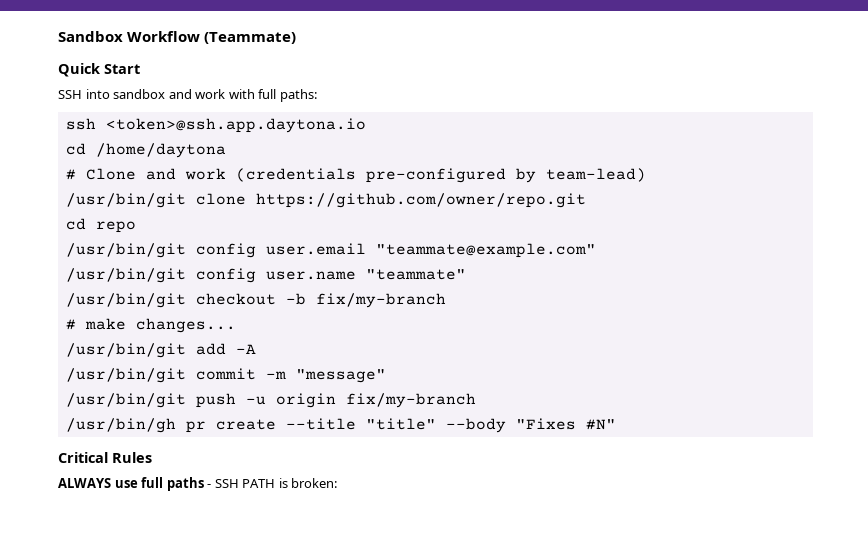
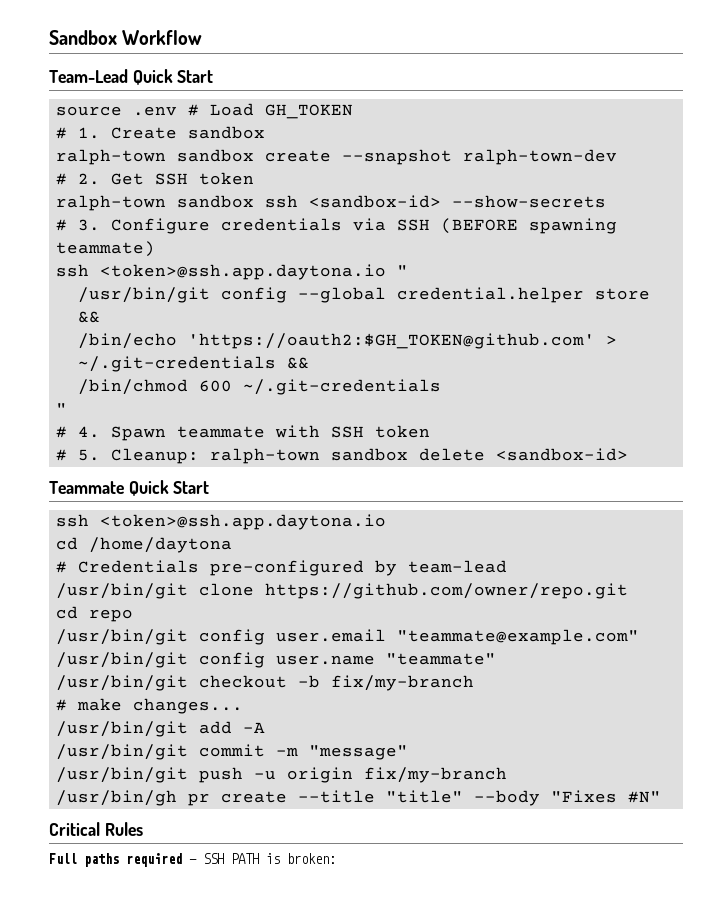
- Sandbox Workflow (Teammate)
- Quick Start
- SSH into sandbox and work with full paths:
+ Sandbox Workflow
+ Team-Lead Quick Start
+ source .env # Load GH_TOKEN
+ # 1. Create sandbox
+ ralph-town sandbox create --snapshot ralph-town-dev
+ # 2. Get SSH token
+ ralph-town sandbox ssh <sandbox-id> --show-secrets
+ # 3. Configure credentials via SSH (BEFORE spawning teammate)
+ ssh <token>@ssh.app.daytona.io "
+ /usr/bin/git config --global credential.helper store &&
+ /bin/echo 'https://oauth2:$GH_TOKEN@github.com' > ~/.git-credentials &&
+ /bin/chmod 600 ~/.git-credentials
+ "
+ # 4. Spawn teammate with SSH token
+ # 5. Cleanup: ralph-town sandbox delete <sandbox-id>
+ Teammate Quick Start
- # Clone and work (credentials pre-configured by team-lead)
+ # Credentials pre-configured by team-lead
- ALWAYS use full paths - SSH PATH is broken:
+ Full paths required - SSH PATH is broken:

